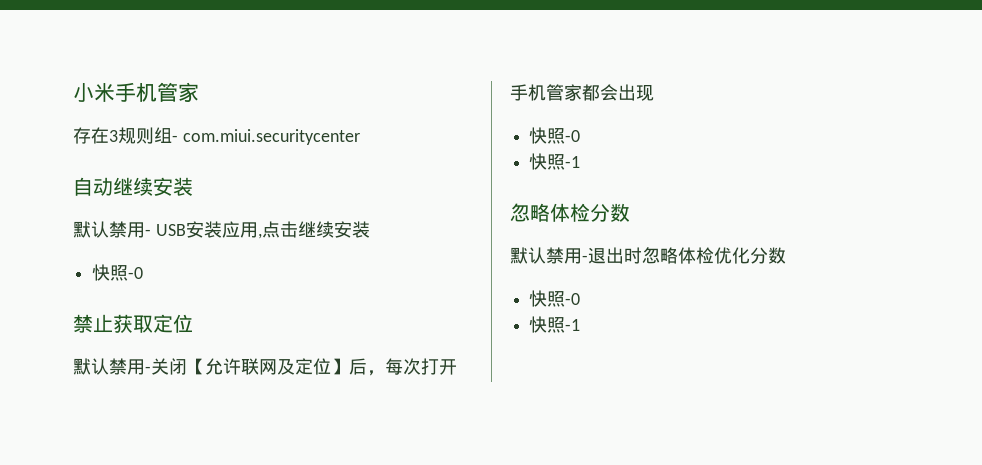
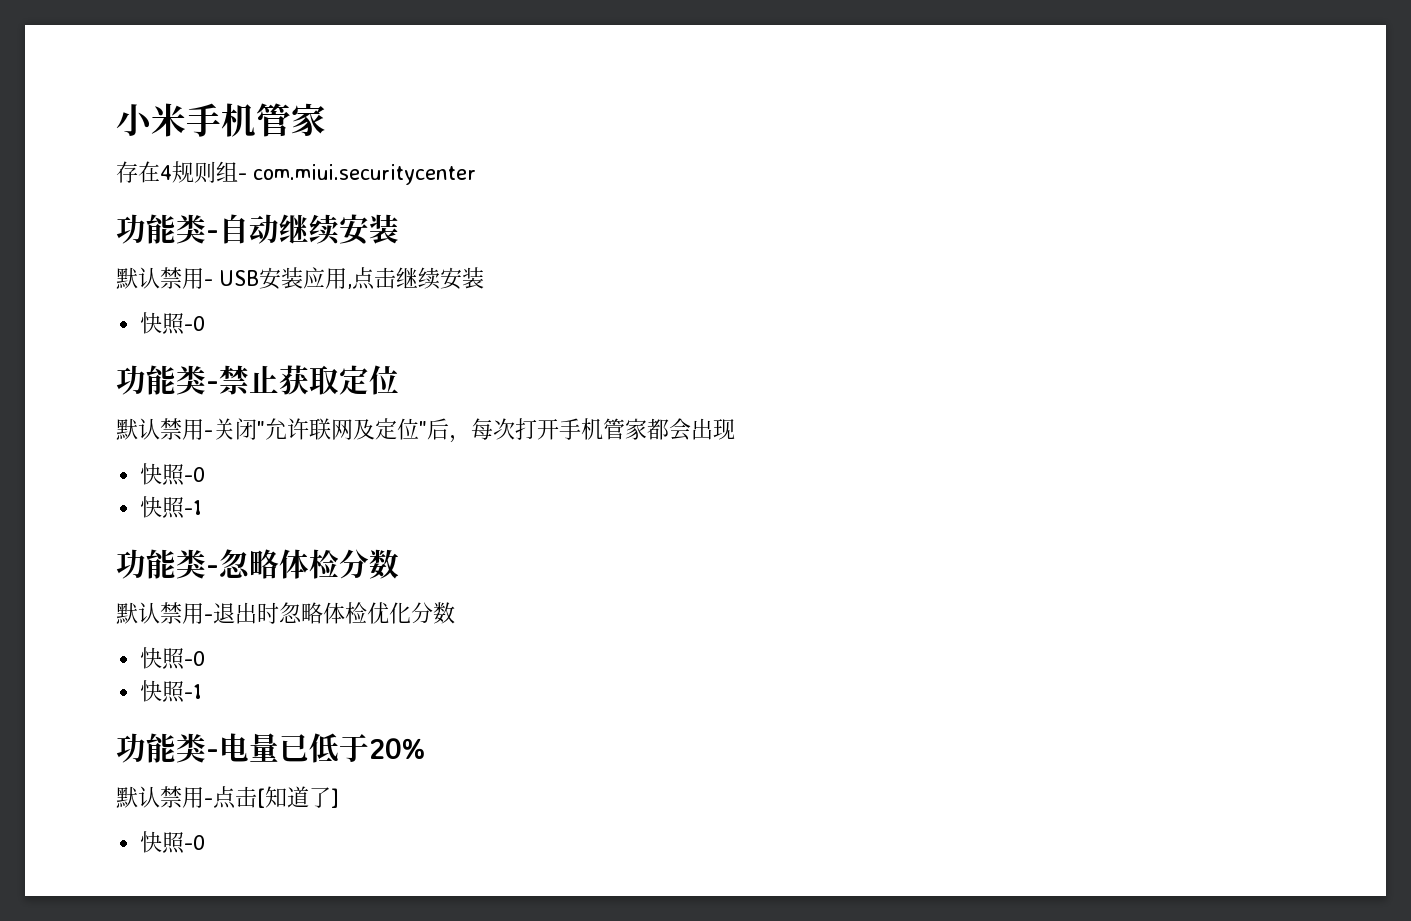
- 存在3规则组- com.miui.securitycenter
+ 存在4规则组- com.miui.securitycenter
- 自动继续安装
+ 功能类-自动继续安装
- 禁止获取定位
+ 功能类-禁止获取定位
- 默认禁用-关闭【允许联网及定位】后，每次打开手机管家都会出现
+ 默认禁用-关闭"允许联网及定位"后，每次打开手机管家都会出现
- 忽略体检分数
+ 功能类-忽略体检分数
+ 功能类-电量已低于20%
+ 默认禁用-点击[知道了]
+ 快照-0

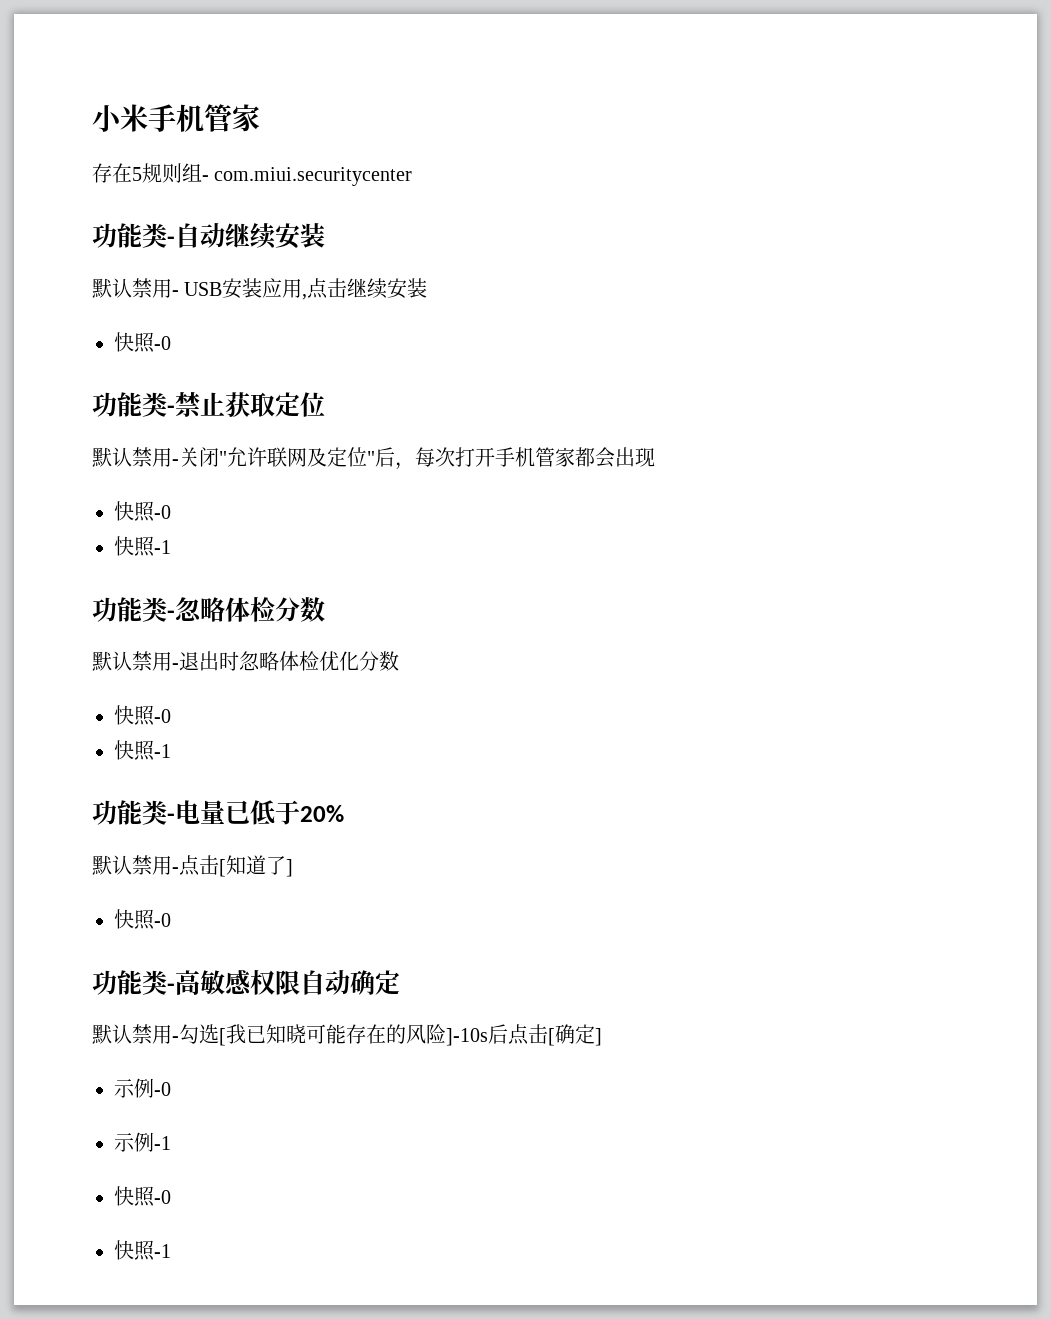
- 存在4规则组- com.miui.securitycenter
+ 存在5规则组- com.miui.securitycenter
+ 功能类-高敏感权限自动确定
+ 默认禁用-勾选[我已知晓可能存在的风险]-10s后点击[确定]
+ 示例-0
+ 示例-1
+ 快照-0
+ 快照-1

